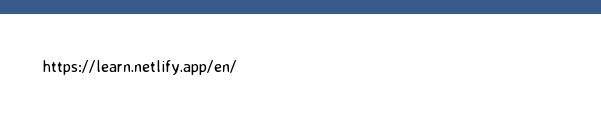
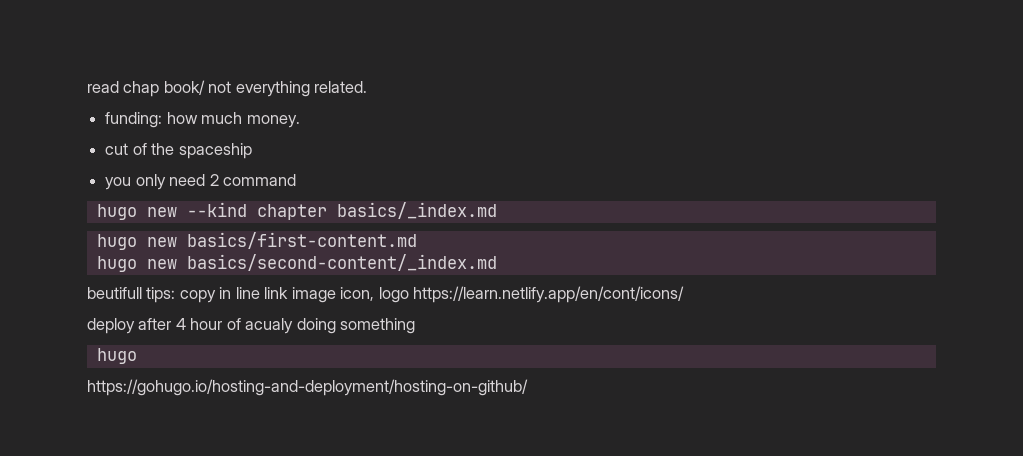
- https://learn.netlify.app/en/
+ read chap book/ not everything related.
+ funding: how much money.
+ cut of the spaceship
+ you only need 2 command
+ hugo new --kind chapter basics/_index.md
+ hugo new basics/first-content.md
+ hugo new basics/second-content/_index.md
+ beutifull tips: copy in line link image icon, logo https://learn.netlify.app/en/cont/icons/
+ deploy after 4 hour of acualy doing something
+ hugo
+ https://gohugo.io/hosting-and-deployment/hosting-on-github/

